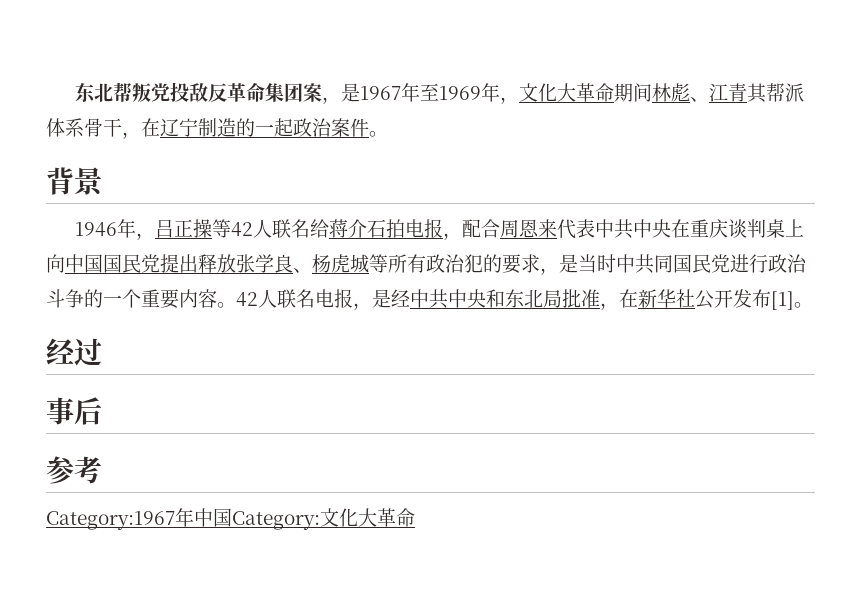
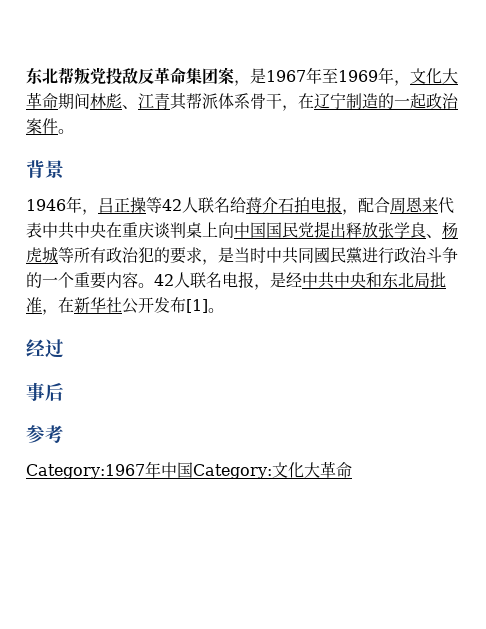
- 1946年，吕正操等42人联名给蒋介石拍电报，配合周恩来代表中共中央在重庆谈判桌上向中国国民党提出释放张学良、杨虎城等所有政治犯的要求，是当时中共同国民党进行政治斗争的一个重要内容。
+ 1946年，吕正操等42人联名给蒋介石拍电报，配合周恩来代表中共中央在重庆谈判桌上向中国国民党提出释放张学良、杨虎城等所有政治犯的要求，是当时中共同國民黨进行政治斗争的一个重要内容。

